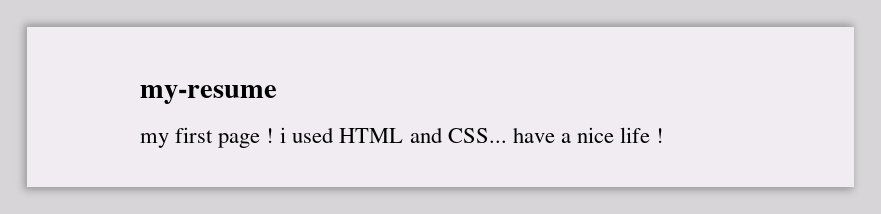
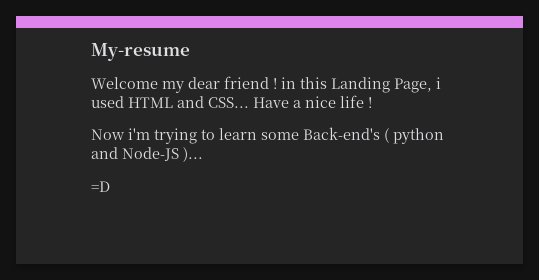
- my-resume
- my first page ! i used HTML and CSS... have a nice life !
+ My-resume
+ Welcome my dear friend ! in this Landing Page, i used HTML and CSS... Have a nice life !
+ Now i'm trying to learn some Back-end's ( python and Node-JS )...
+ =D

